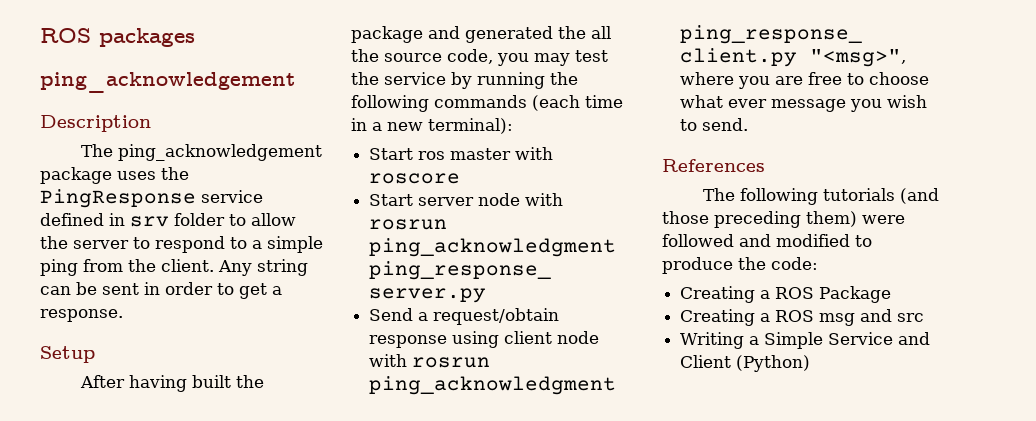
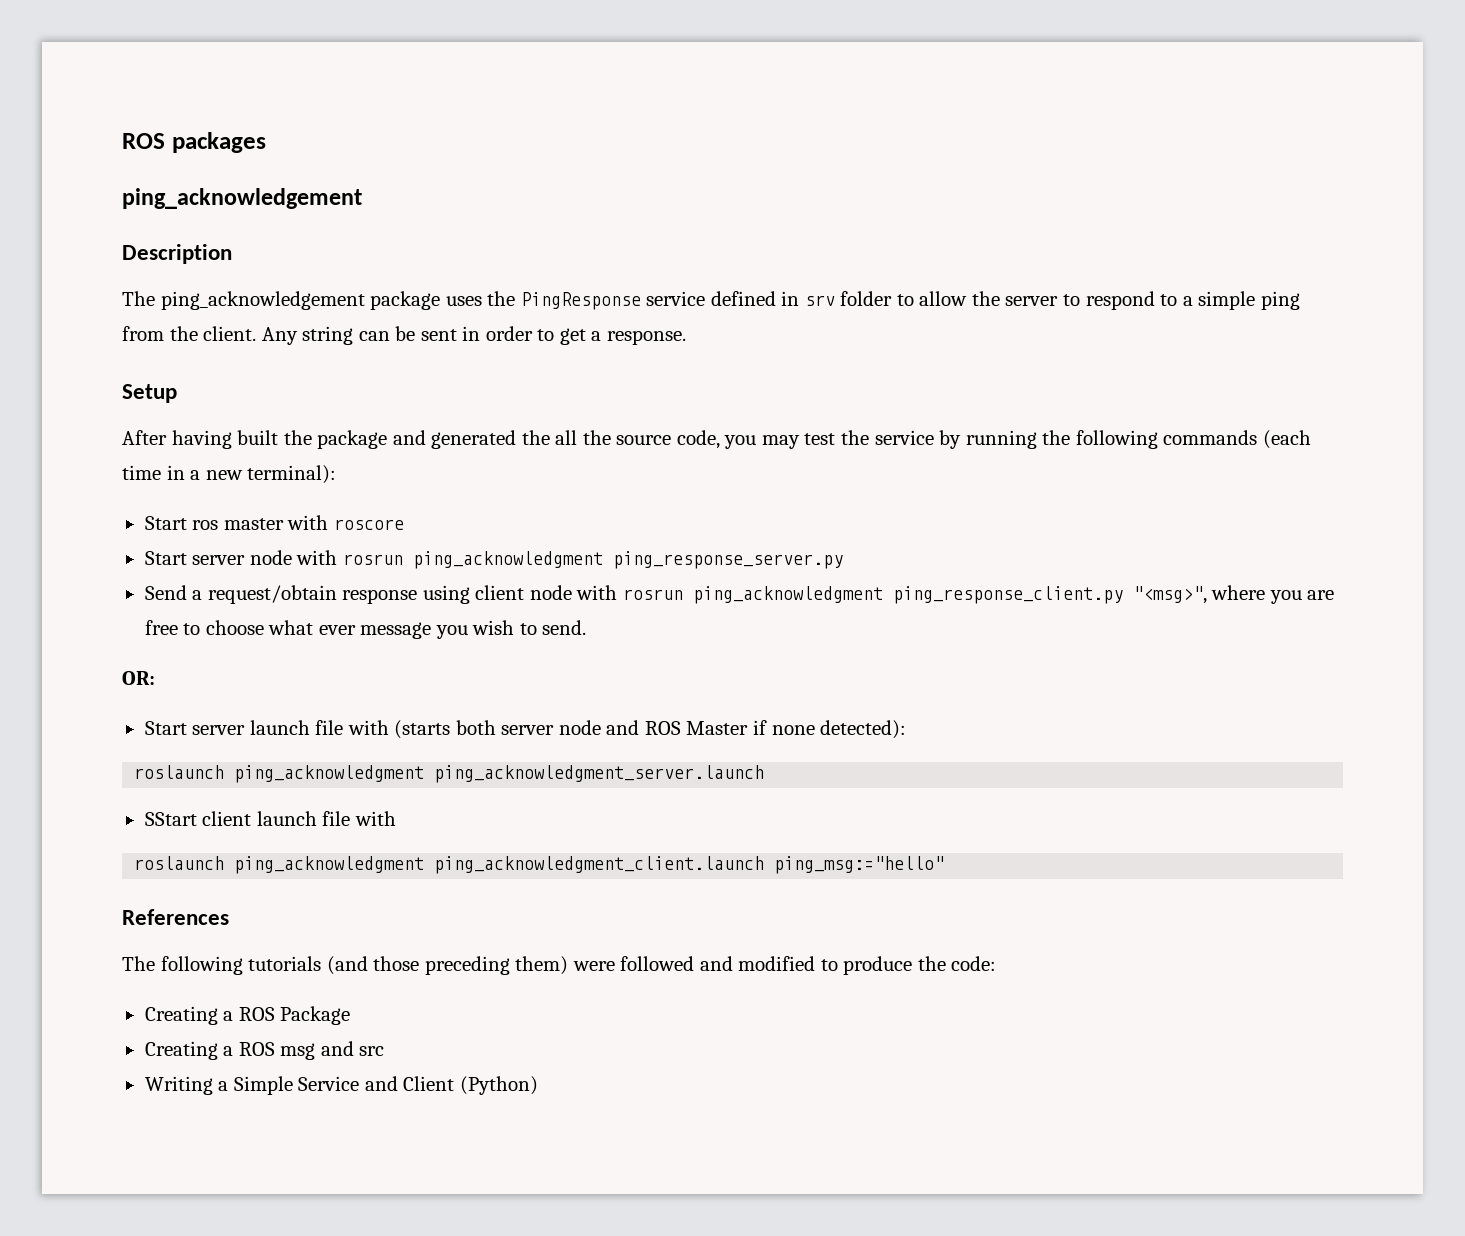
+ OR:
+ Start server launch file with (starts both server node and ROS Master if none detected):
+ roslaunch ping_acknowledgment ping_acknowledgment_server.launch
+ SStart client launch file with
+ roslaunch ping_acknowledgment ping_acknowledgment_client.launch ping_msg:="hello"

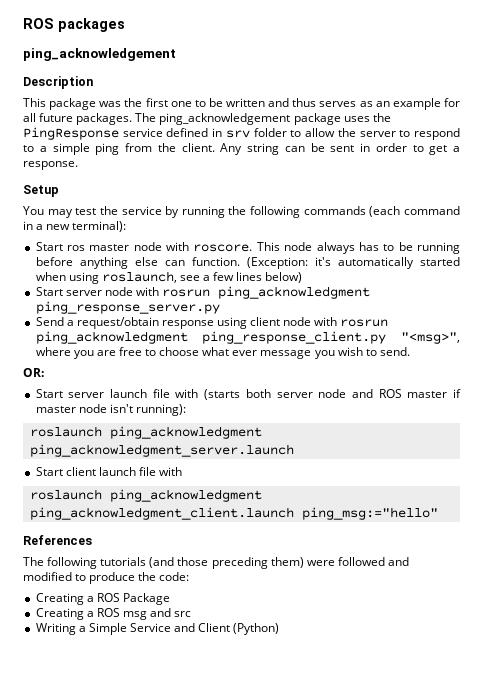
+ This package was the first one to be written and thus serves as an example for all future packages.
- After having built the package and generated the all the source code, you may test the service by running the following commands (each time in a new terminal):
+ You may test the service by running the following commands (each command in a new terminal):
- Start ros master with roscore
+ Start ros master node with roscore. This node always has to be running before anything else can function. (Exception: it's automatically started when using roslaunch, see a few lines below)
- Start server launch file with (starts both server node and ROS Master if none detected):
+ Start server launch file with (starts both server node and ROS master if master node isn't running):
- SStart client launch file with
+ Start client launch file with

